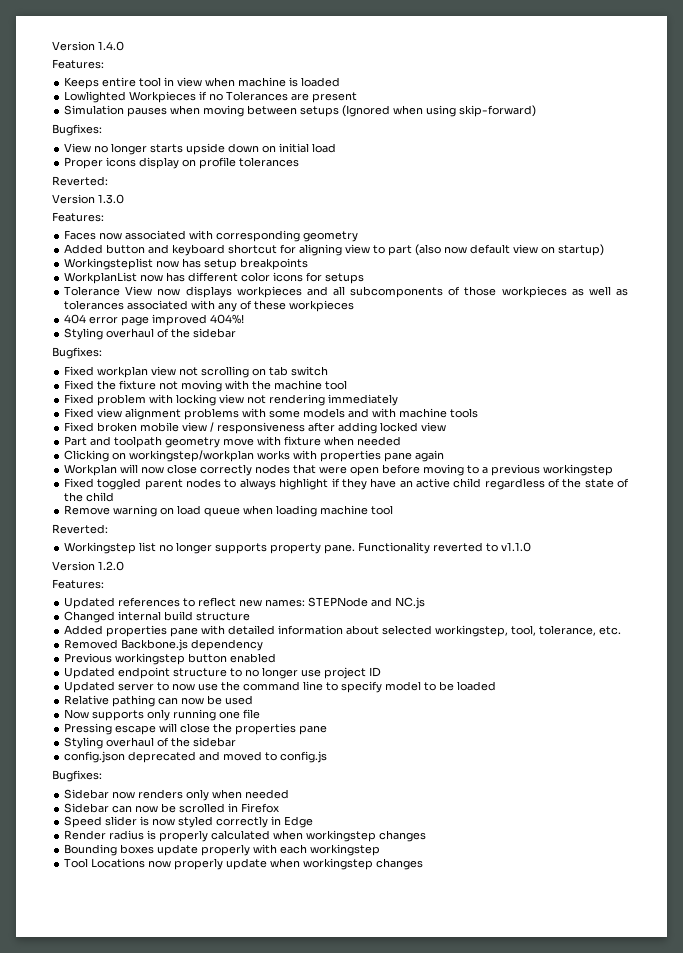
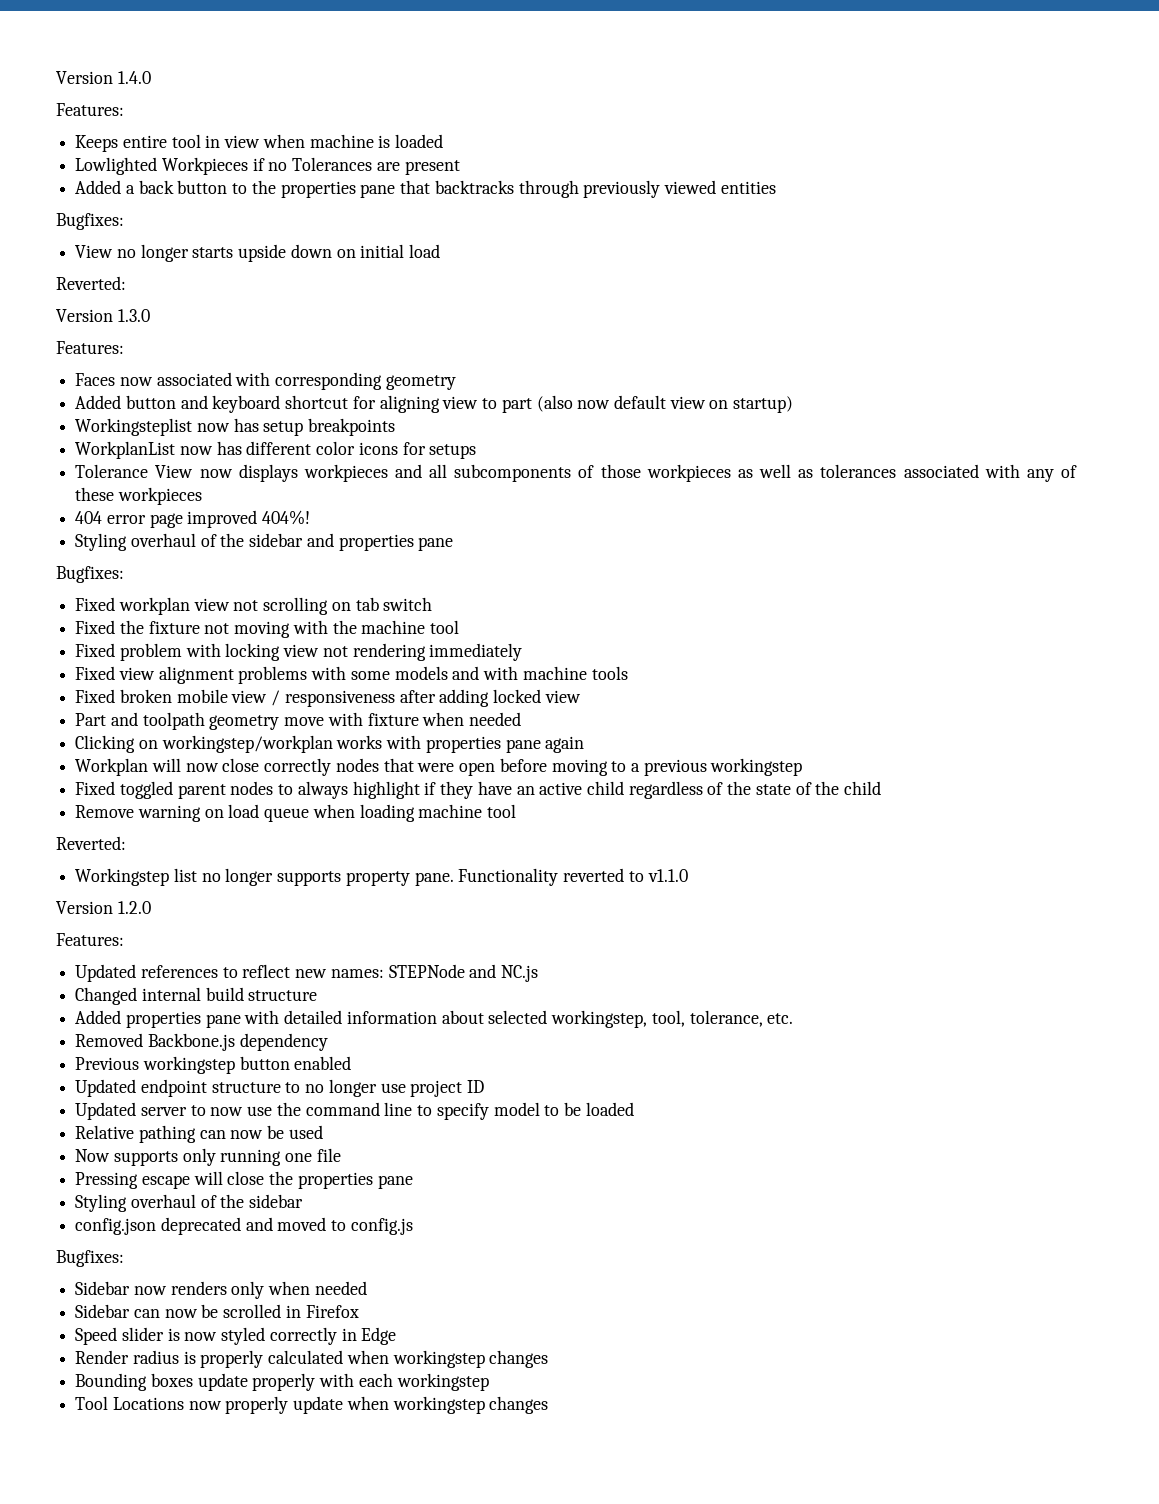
- Simulation pauses when moving between setups (Ignored when using skip-forward)
+ Added a back button to the properties pane that backtracks through previously viewed entities
- Proper icons display on profile tolerances
  404 error page improved 404%!
- Styling overhaul of the sidebar
+ Styling overhaul of the sidebar and properties pane

